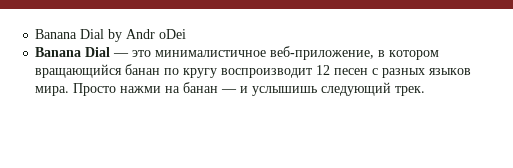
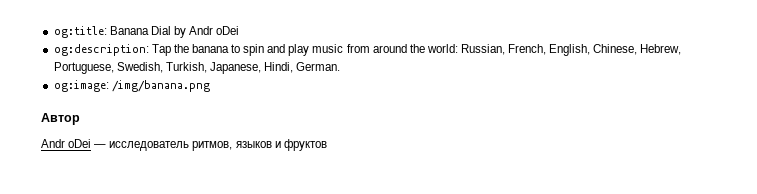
- Banana Dial by Andr oDei
+ og:title: Banana Dial by Andr oDei
- Banana Dial — это минималистичное веб-приложение, в котором вращающийся банан по кругу воспроизводит 12 песен с разных языков мира. Просто нажми на банан — и услышишь следующий трек.
+ og:description: Tap the banana to spin and play music from around the world: Russian, French, English, Chinese, Hebrew, Portuguese, Swedish, Turkish, Japanese, Hindi, German.
+ og:image: /img/banana.png
+ Автор
+ Andr oDei — исследователь ритмов, языков и фруктов

